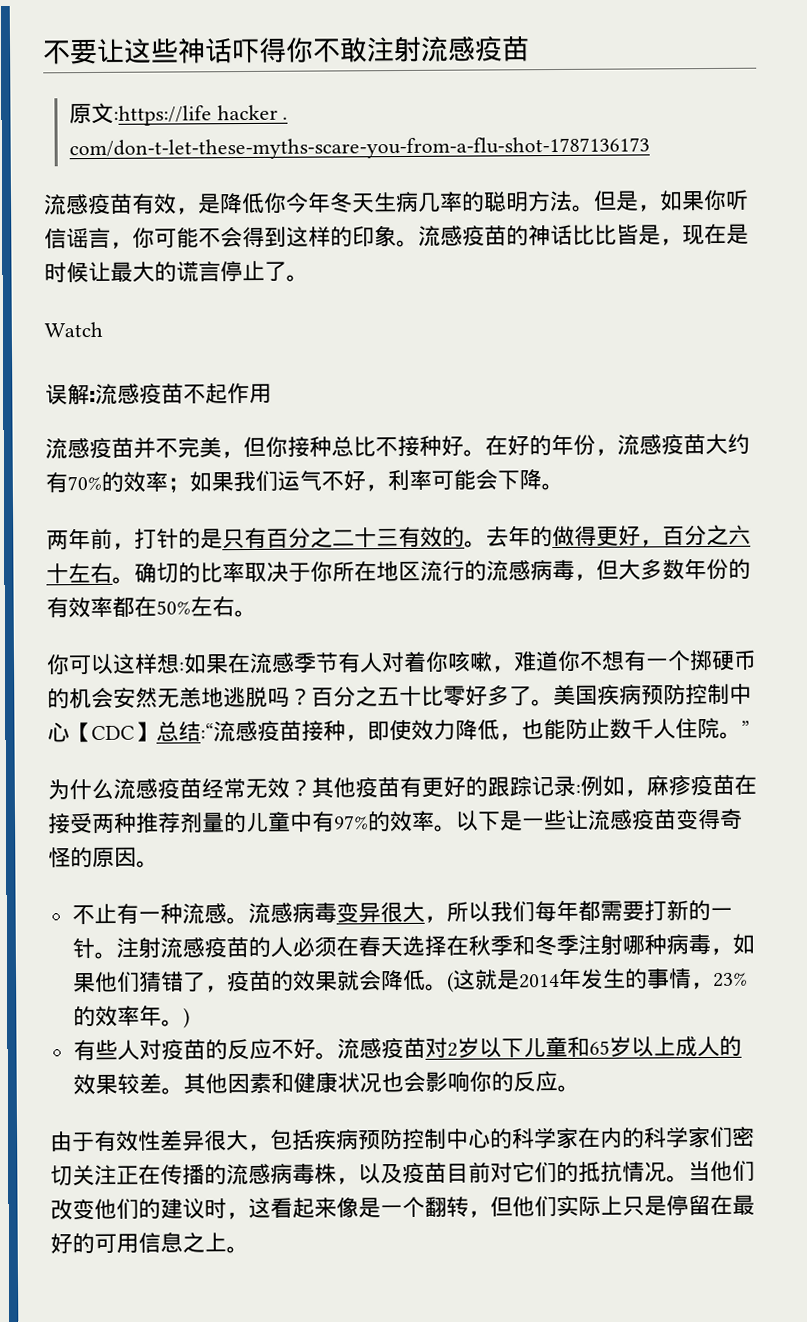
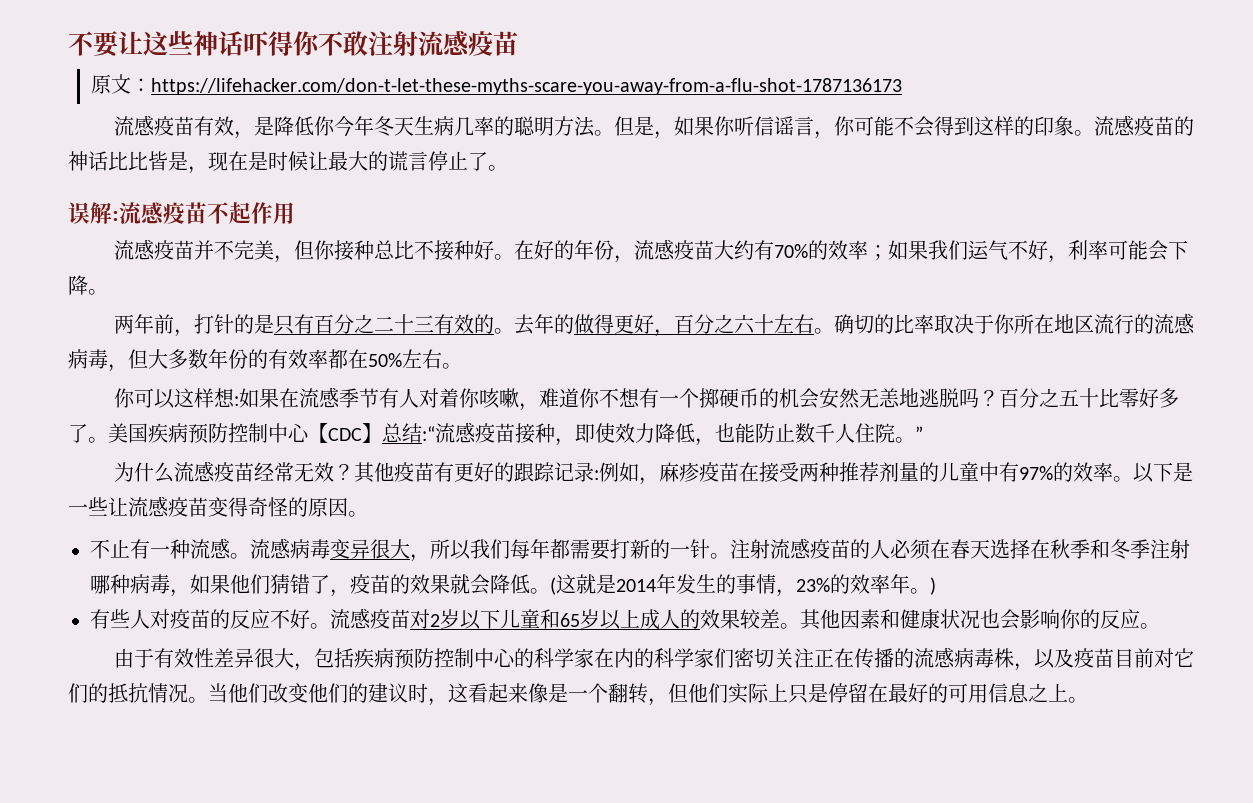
- 原文:https://life hacker . com/don-t-let-these-myths-scare-you-from-a-flu-shot-1787136173
+ 原文：https://lifehacker.com/don-t-let-these-myths-scare-you-away-from-a-flu-shot-1787136173
- Watch

